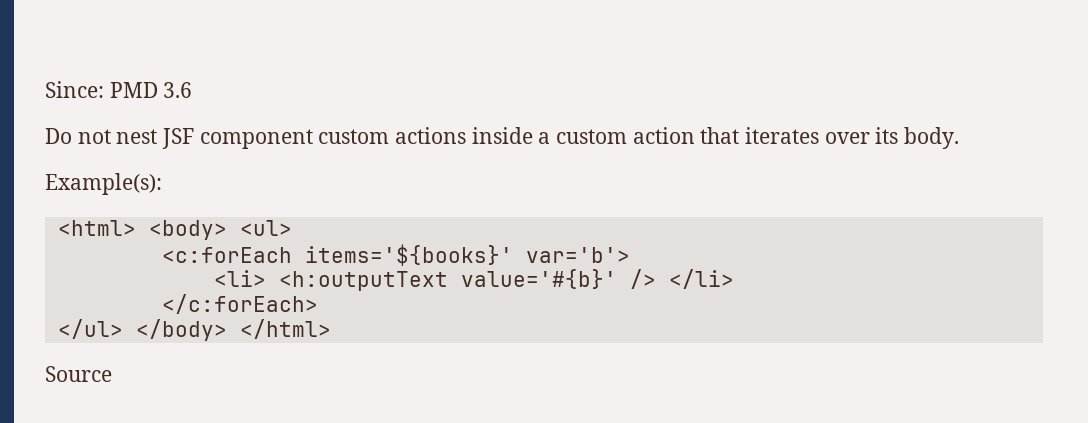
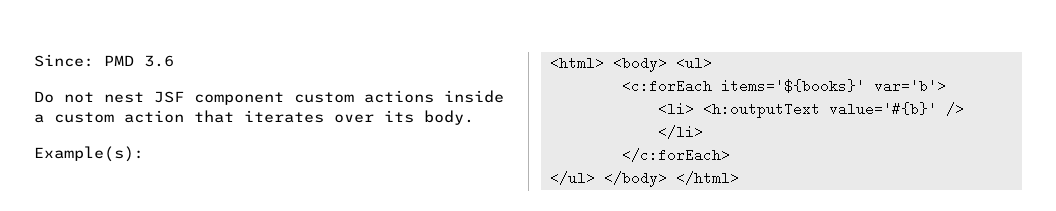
- Source

